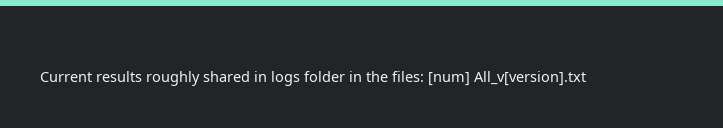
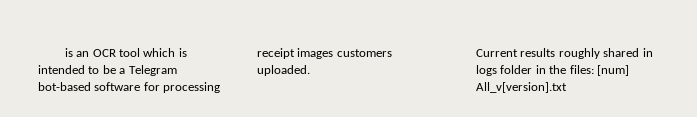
+ is an OCR tool which is intended to be a Telegram bot-based software for processing receipt images customers uploaded.

